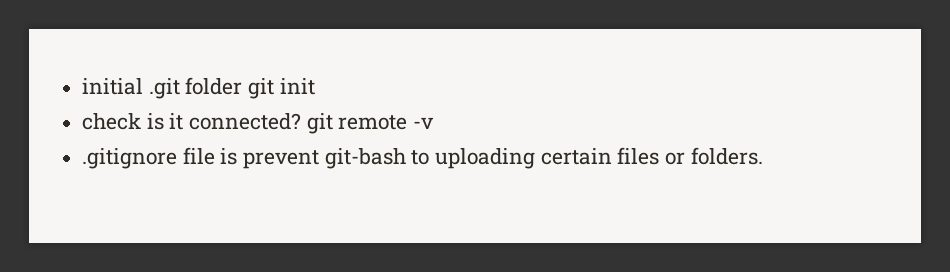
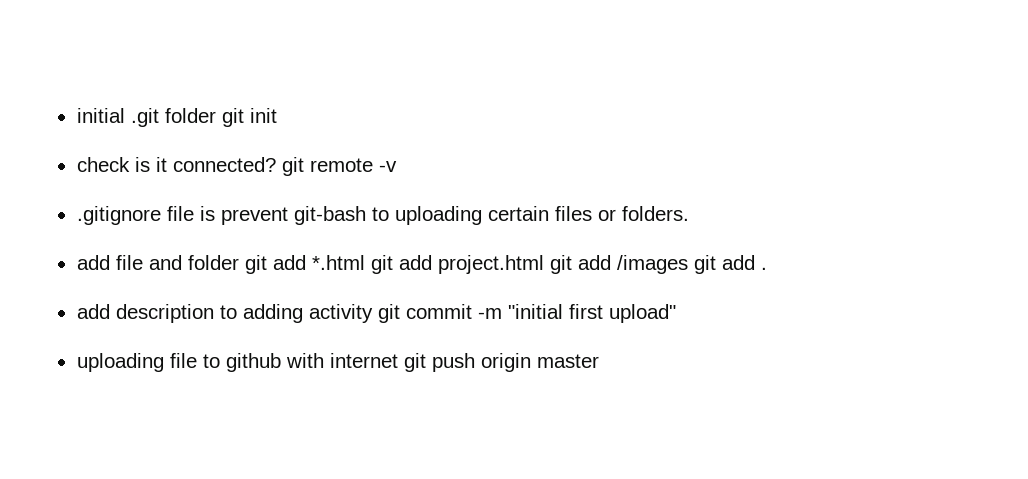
+ add file and folder git add *.html git add project.html git add /images git add .
+ add description to adding activity git commit -m "initial first upload"
+ uploading file to github with internet git push origin master

